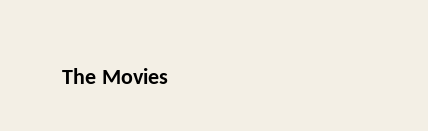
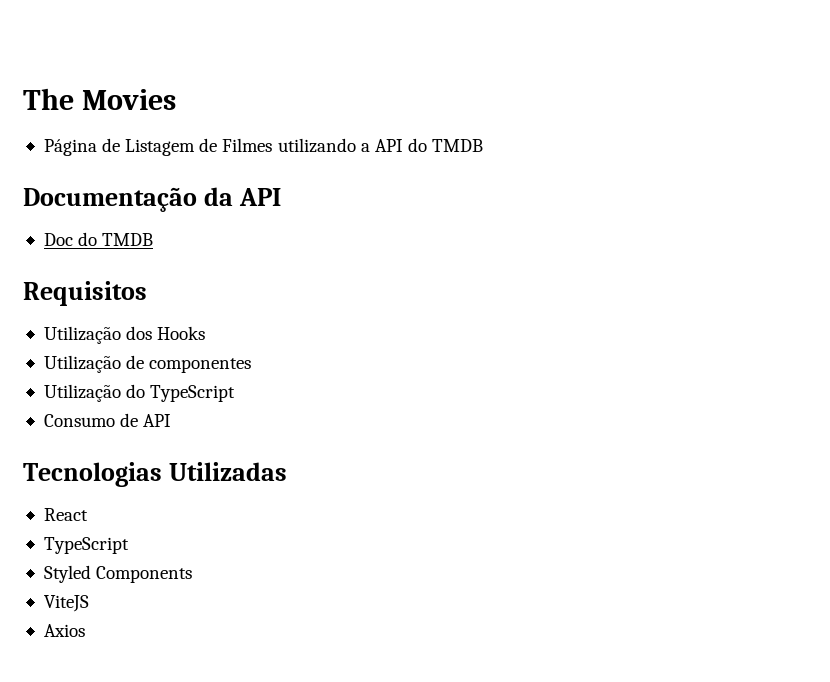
+ Página de Listagem de Filmes utilizando a API do TMDB
+ Documentação da API
+ Doc do TMDB
+ Requisitos
+ Utilização dos Hooks
+ Utilização de componentes
+ Utilização do TypeScript
+ Consumo de API
+ Tecnologias Utilizadas
+ React
+ TypeScript
+ Styled Components
+ ViteJS
+ Axios

